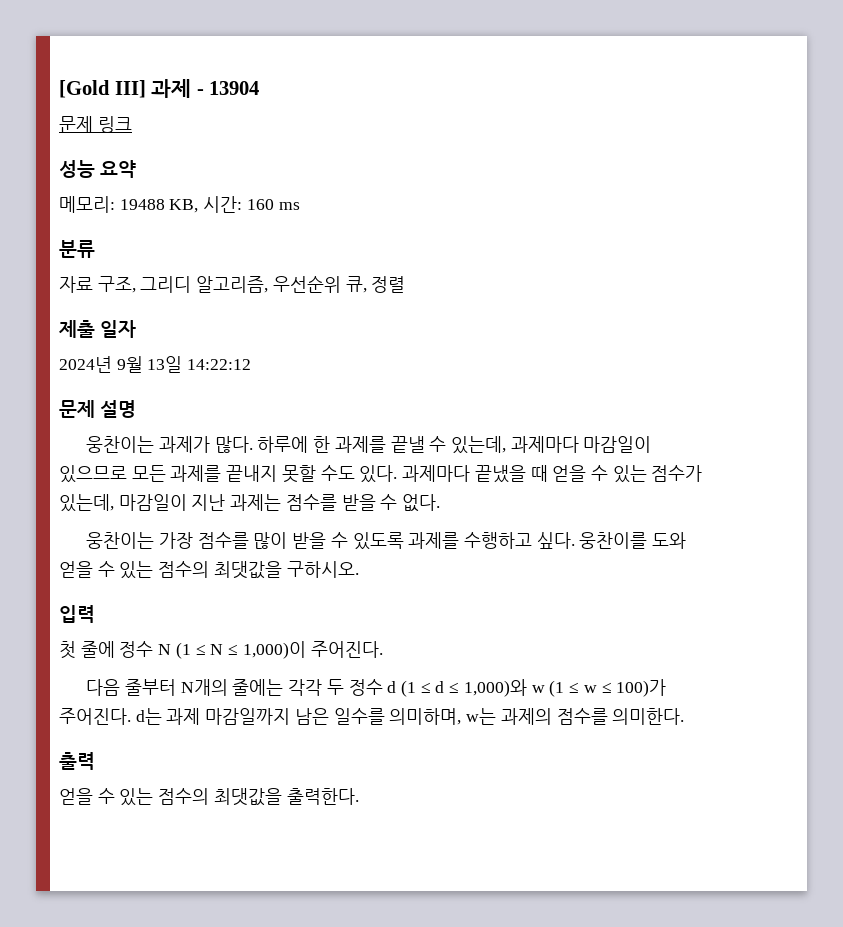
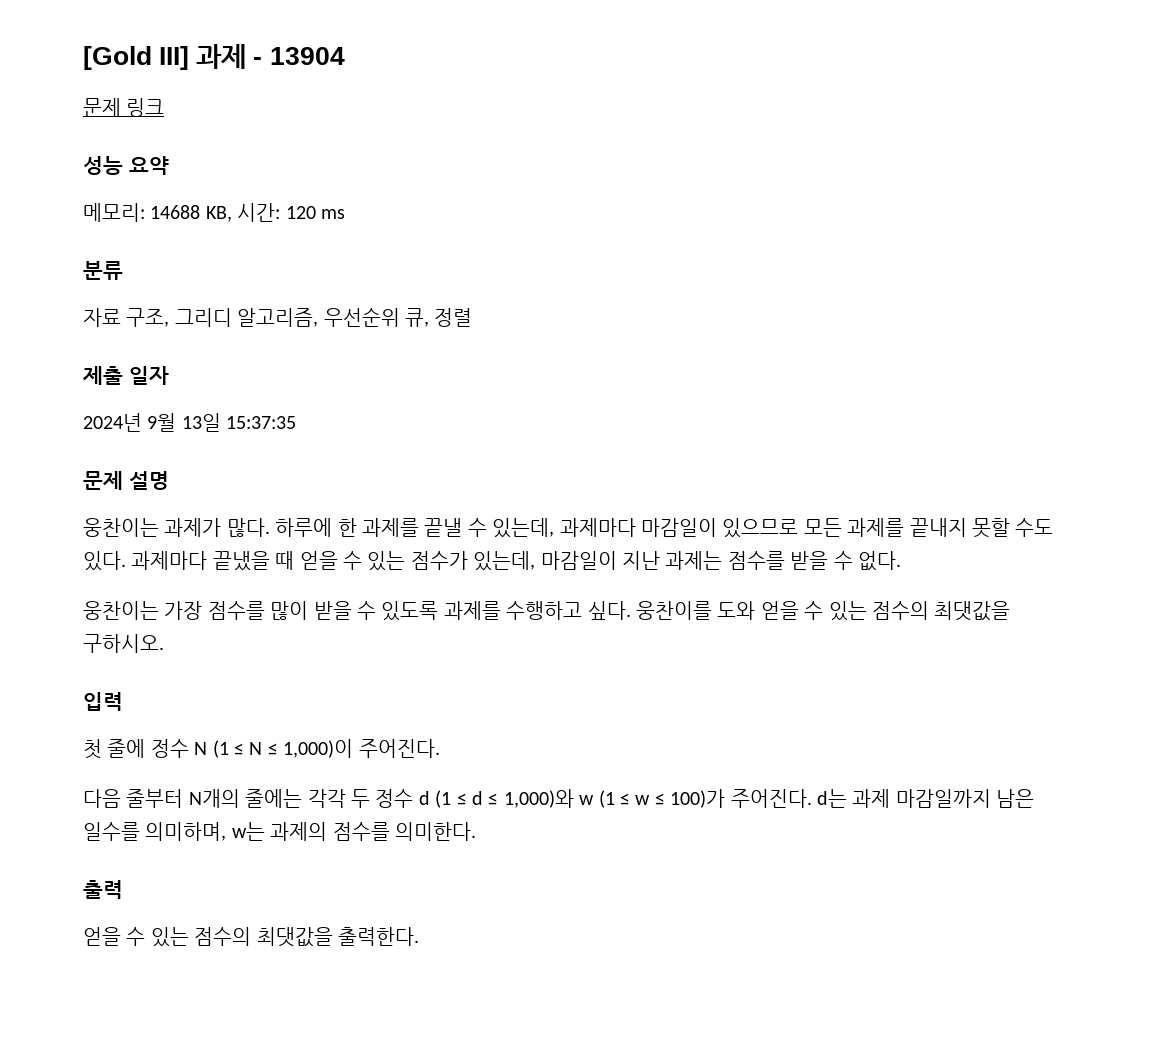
- 메모리: 19488 KB, 시간: 160 ms
+ 메모리: 14688 KB, 시간: 120 ms
- 2024년 9월 13일 14:22:12
+ 2024년 9월 13일 15:37:35

